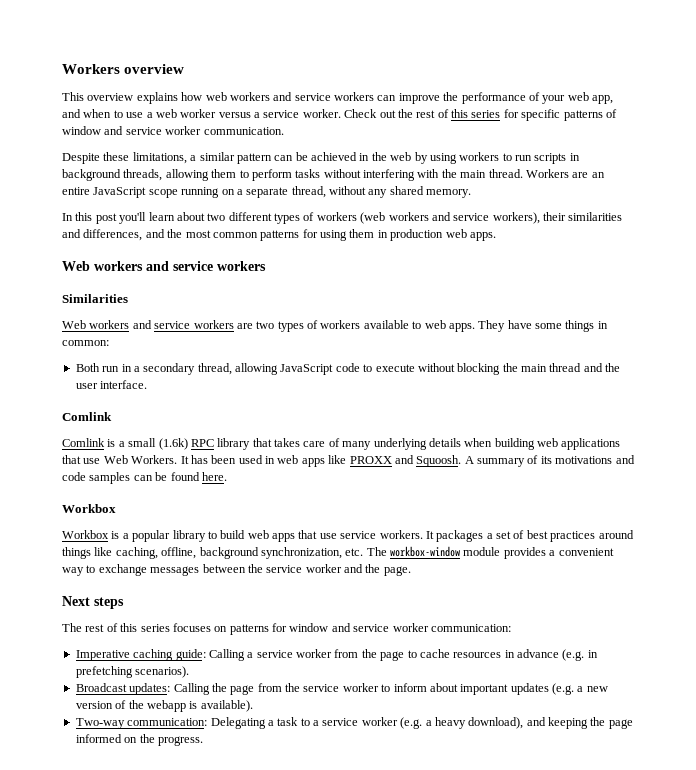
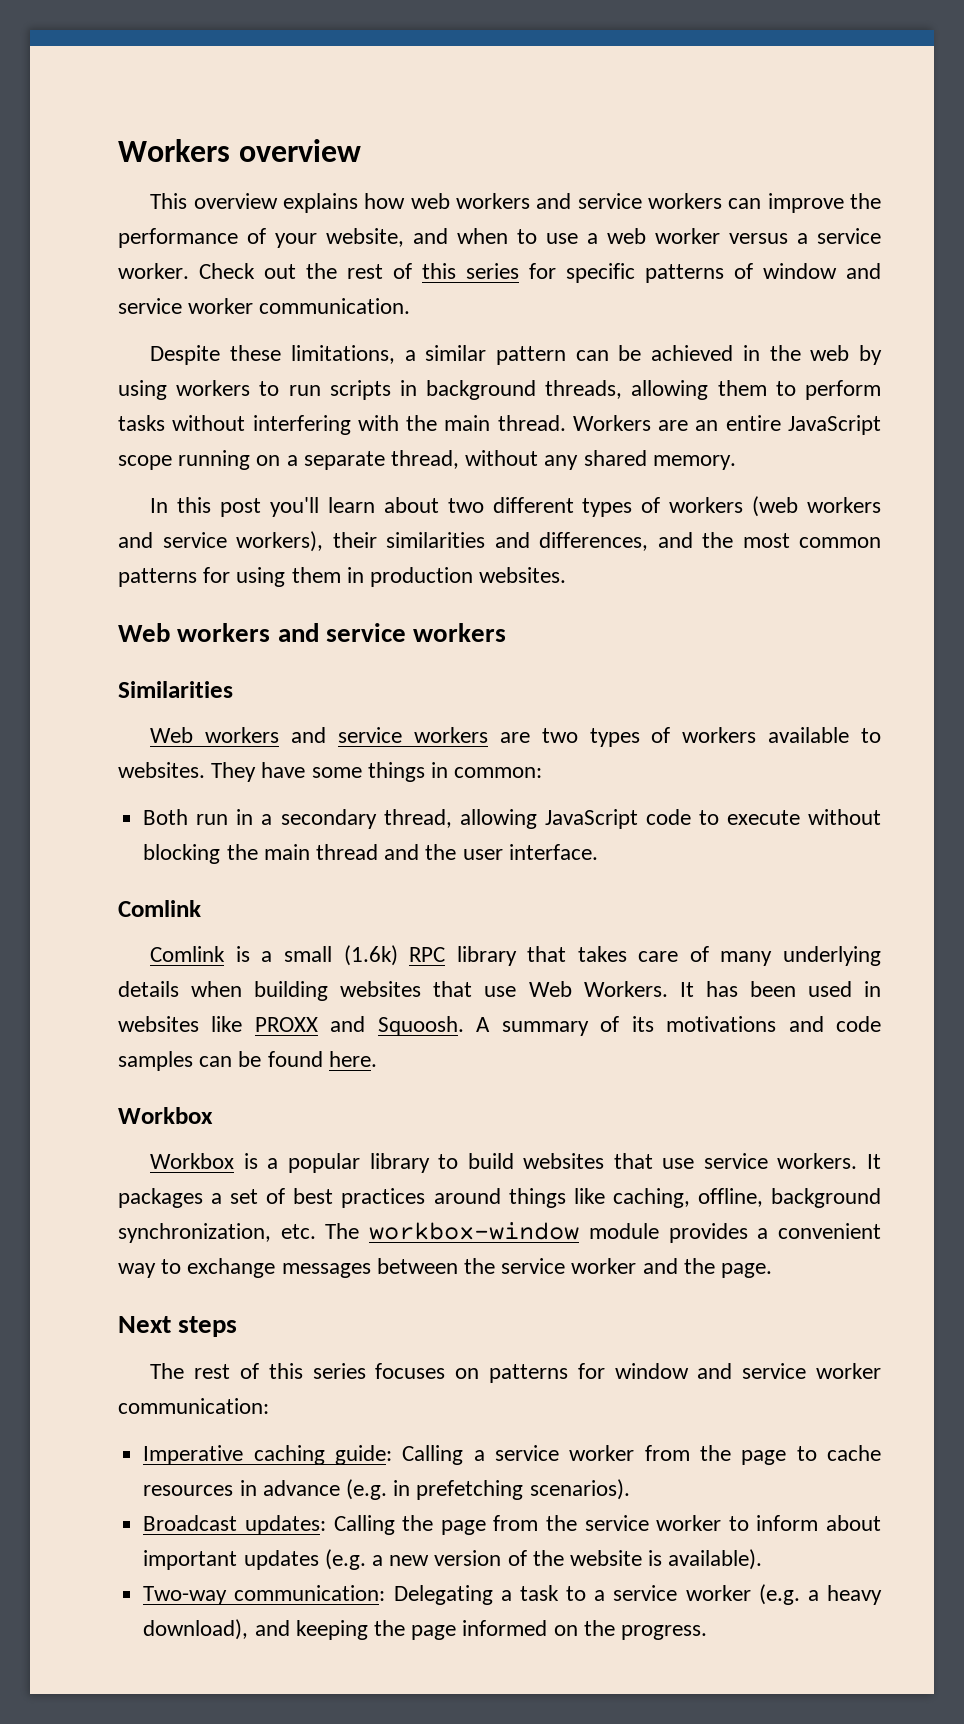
- This overview explains how web workers and service workers can improve the performance of your web app, and when to use a web worker versus a service worker.
+ This overview explains how web workers and service workers can improve the performance of your website, and when to use a web worker versus a service worker.
- In this post you'll learn about two different types of workers (web workers and service workers), their similarities and differences, and the most common patterns for using them in production web apps.
+ In this post you'll learn about two different types of workers (web workers and service workers), their similarities and differences, and the most common patterns for using them in production websites.
- Web workers and service workers are two types of workers available to web apps.
+ Web workers and service workers are two types of workers available to websites.
- Comlink is a small (1.6k) RPC library that takes care of many underlying details when building web applications that use Web Workers.
+ Comlink is a small (1.6k) RPC library that takes care of many underlying details when building websites that use Web Workers.
- It has been used in web apps like PROXX and Squoosh.
+ It has been used in websites like PROXX and Squoosh.
- Workbox is a popular library to build web apps that use service workers.
+ Workbox is a popular library to build websites that use service workers.
- Broadcast updates: Calling the page from the service worker to inform about important updates (e.g. a new version of the webapp is available).
+ Broadcast updates: Calling the page from the service worker to inform about important updates (e.g. a new version of the website is available).

